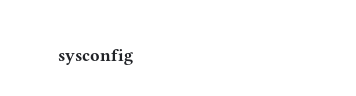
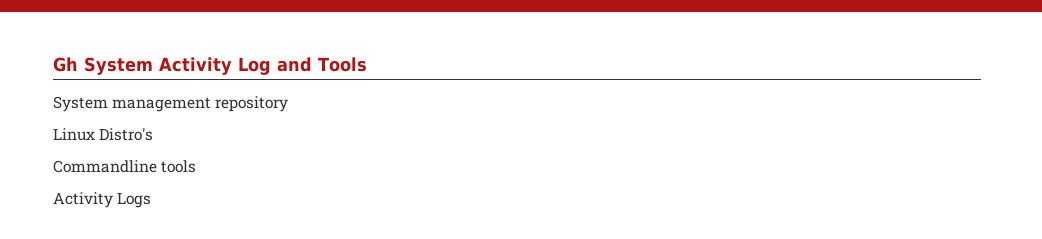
- sysconfig
+ Gh System Activity Log and Tools
+ System management repository
+ Linux Distro's
+ Commandline tools
+ Activity Logs

